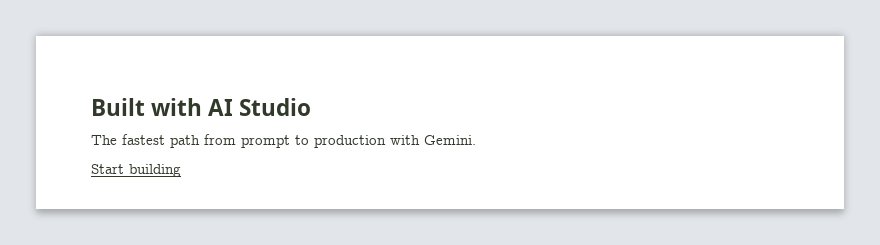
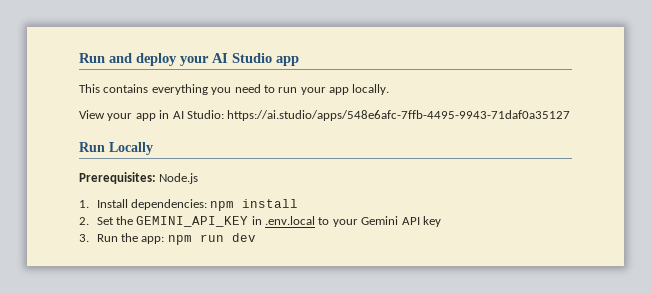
- Built with AI Studio
- The fastest path from prompt to production with Gemini.
- Start building
+ Run and deploy your AI Studio app
+ This contains everything you need to run your app locally.
+ View your app in AI Studio: https://ai.studio/apps/548e6afc-7ffb-4495-9943-71daf0a35127
+ Run Locally
+ Prerequisites: Node.js
+ 1. Install dependencies: npm install
+ 2. Set the GEMINI_API_KEY in .env.local to your Gemini API key
+ 3. Run the app: npm run dev

